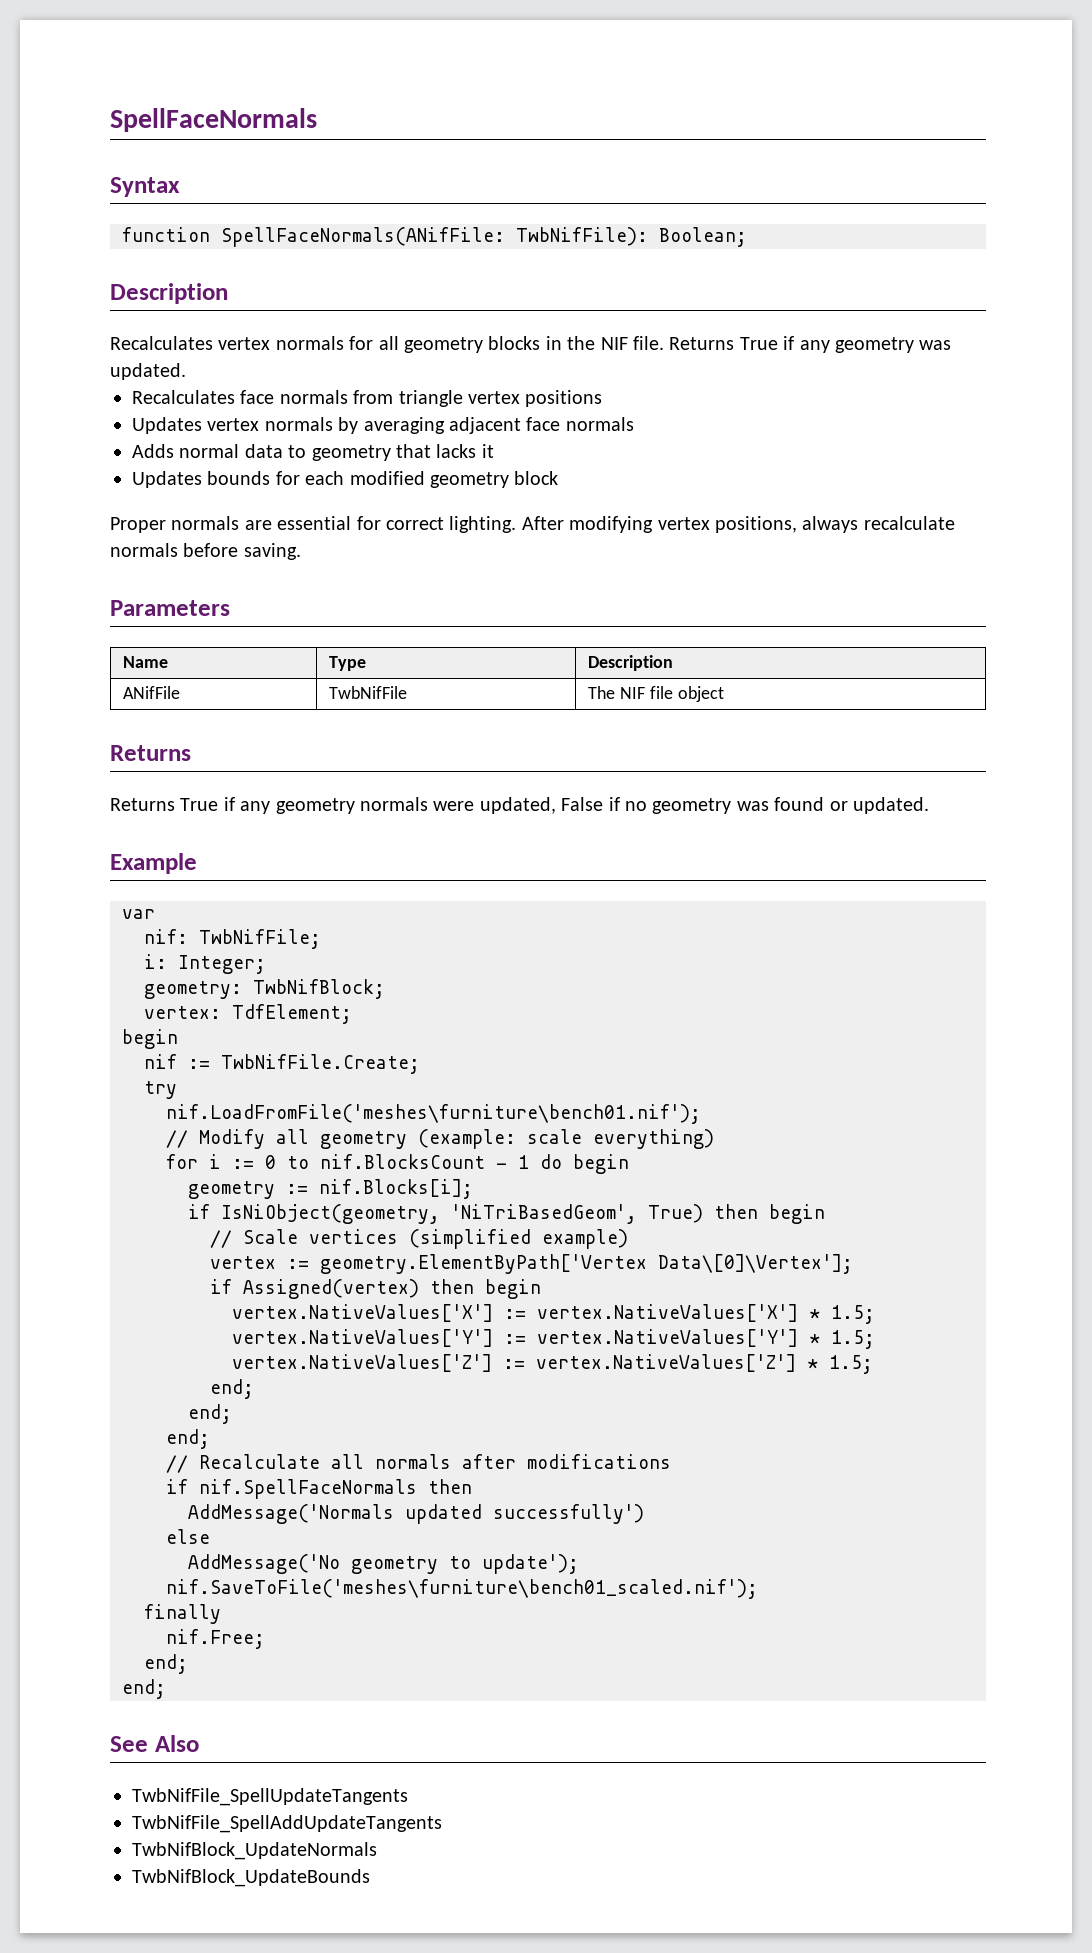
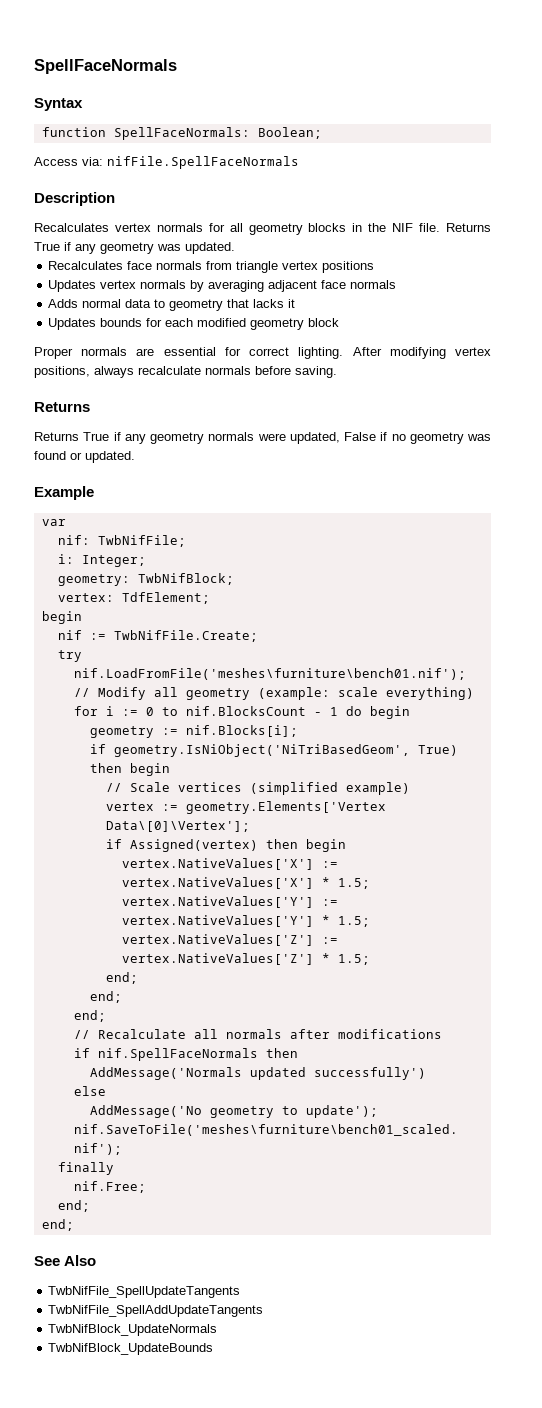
- function SpellFaceNormals(ANifFile: TwbNifFile): Boolean;
+ function SpellFaceNormals: Boolean;
+ Access via: nifFile.SpellFaceNormals
- Parameters
- Name | Type | Description
- ANifFile | TwbNifFile | The NIF file object
- if IsNiObject(geometry, 'NiTriBasedGeom', True) then begin
+ if geometry.IsNiObject('NiTriBasedGeom', True) then begin
- vertex := geometry.ElementByPath['Vertex Data\[0]\Vertex'];
+ vertex := geometry.Elements['Vertex Data\[0]\Vertex'];

